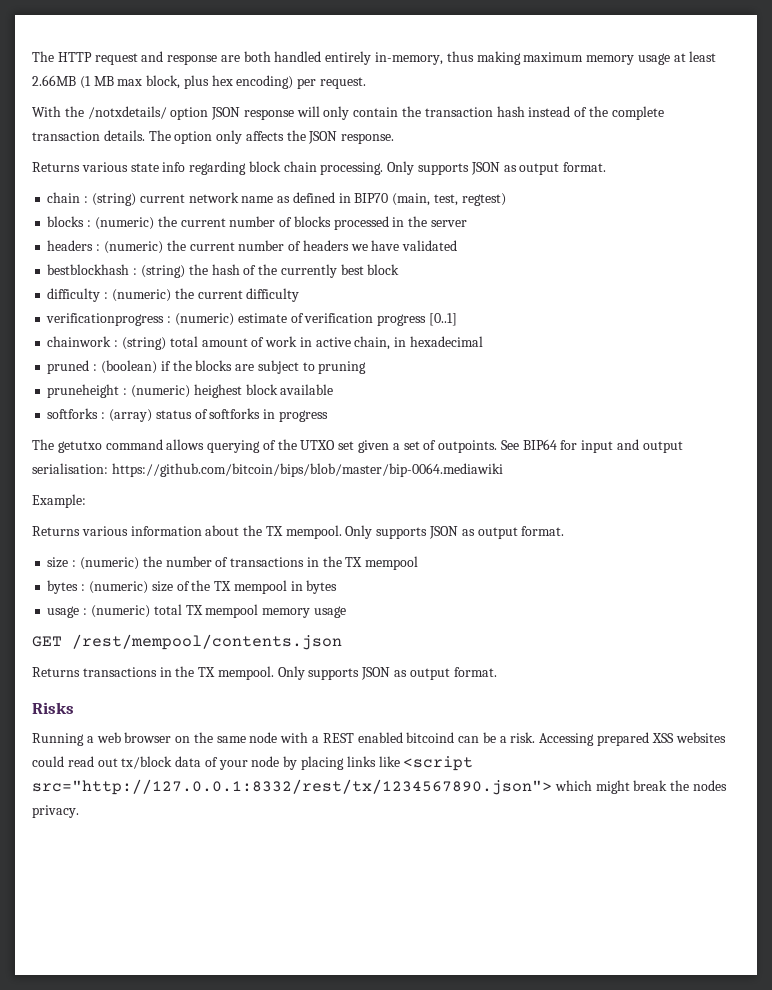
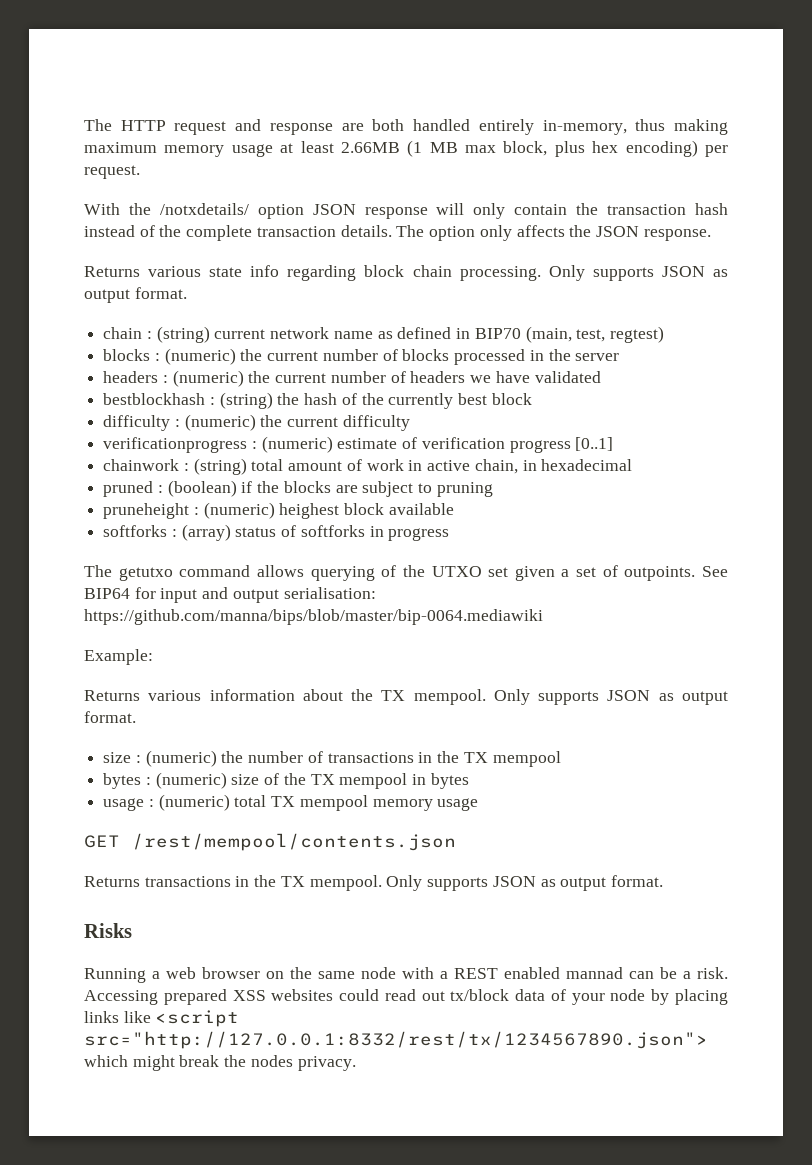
- See BIP64 for input and output serialisation: https://github.com/bitcoin/bips/blob/master/bip-0064.mediawiki
+ See BIP64 for input and output serialisation: https://github.com/manna/bips/blob/master/bip-0064.mediawiki
- Running a web browser on the same node with a REST enabled bitcoind can be a risk.
+ Running a web browser on the same node with a REST enabled mannad can be a risk.

